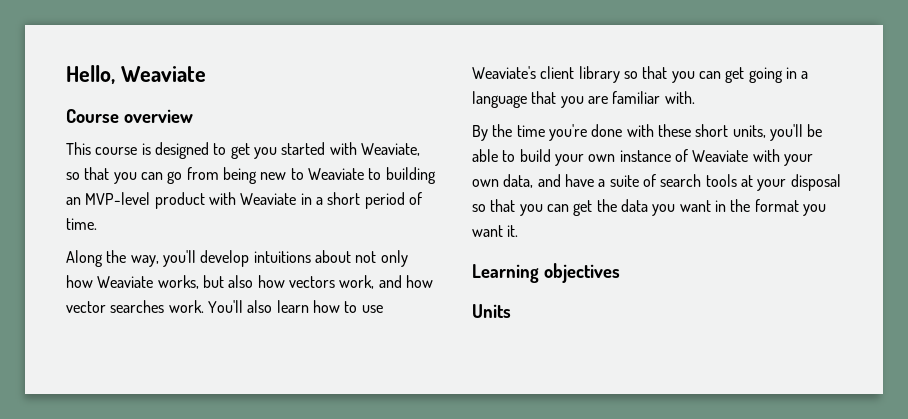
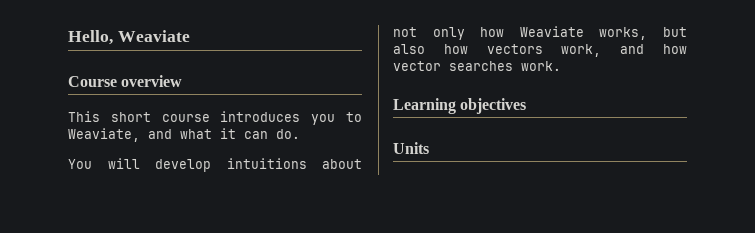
- This course is designed to get you started with Weaviate, so that you can go from being new to Weaviate to building an MVP-level product with Weaviate in a short period of time.
- Along the way, you'll develop intuitions about not only how Weaviate works, but also how vectors work, and how vector searches work. You'll also learn how to use Weaviate's client library so that you can get going in a language that you are familiar with.
- By the time you're done with these short units, you'll be able to build your own instance of Weaviate with your own data, and have a suite of search tools at your disposal so that you can get the data you want in the format you want it.
+ This short course introduces you to Weaviate, and what it can do.
+ You will develop intuitions about not only how Weaviate works, but also how vectors work, and how vector searches work.

